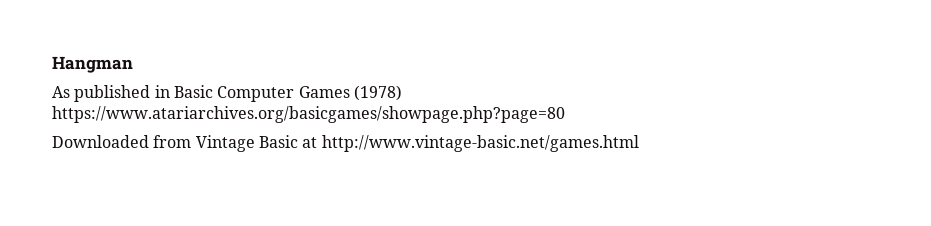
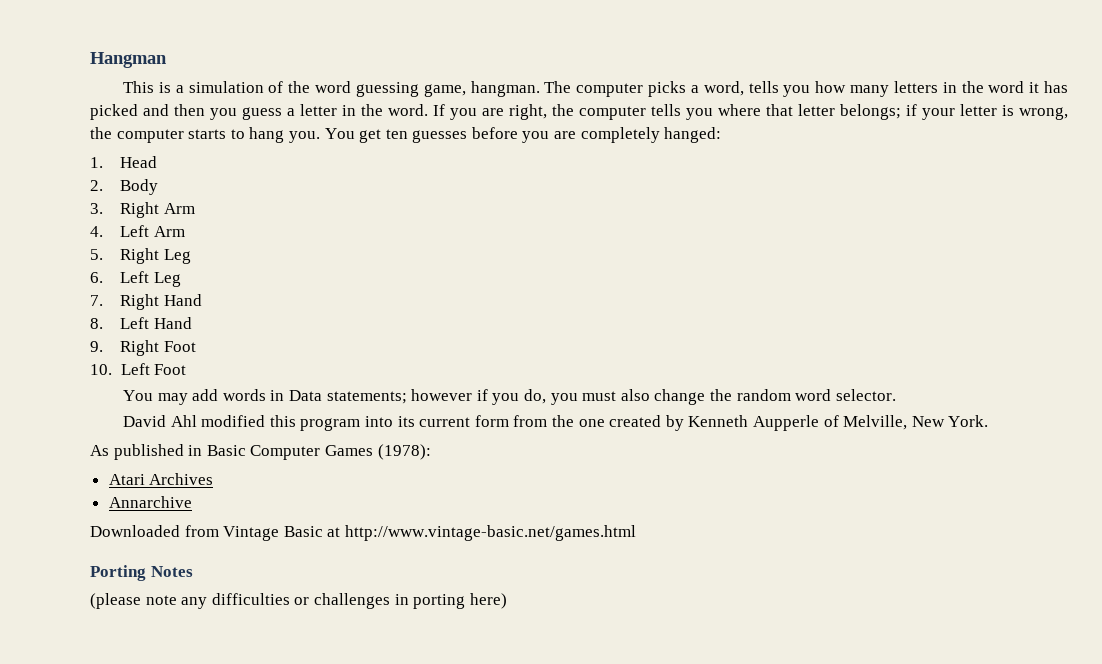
+ This is a simulation of the word guessing game, hangman. The computer picks a word, tells you how many letters in the word it has picked and then you guess a letter in the word. If you are right, the computer tells you where that letter belongs; if your letter is wrong, the computer starts to hang you. You get ten guesses before you are completely hanged:
+ 1. Head
+ 2. Body
+ 3. Right Arm
+ 4. Left Arm
+ 5. Right Leg
+ 6. Left Leg
+ 7. Right Hand
+ 8. Left Hand
+ 9. Right Foot
+ 10. Left Foot
+ You may add words in Data statements; however if you do, you must also change the random word selector.
+ David Ahl modified this program into its current form from the one created by Kenneth Aupperle of Melville, New York.
- As published in Basic Computer Games (1978) https://www.atariarchives.org/basicgames/showpage.php?page=80
+ As published in Basic Computer Games (1978):
+ Atari Archives
+ Annarchive
+ Porting Notes
+ (please note any difficulties or challenges in porting here)

